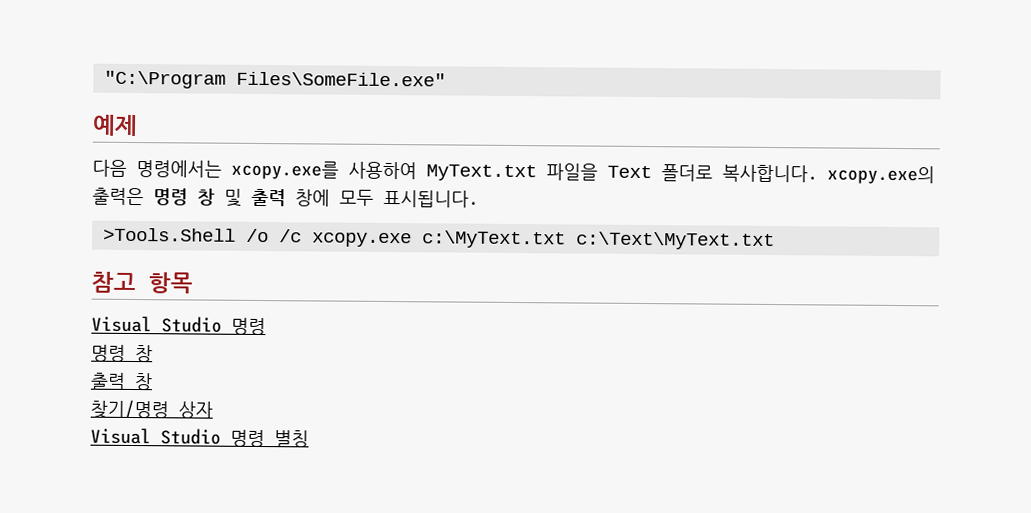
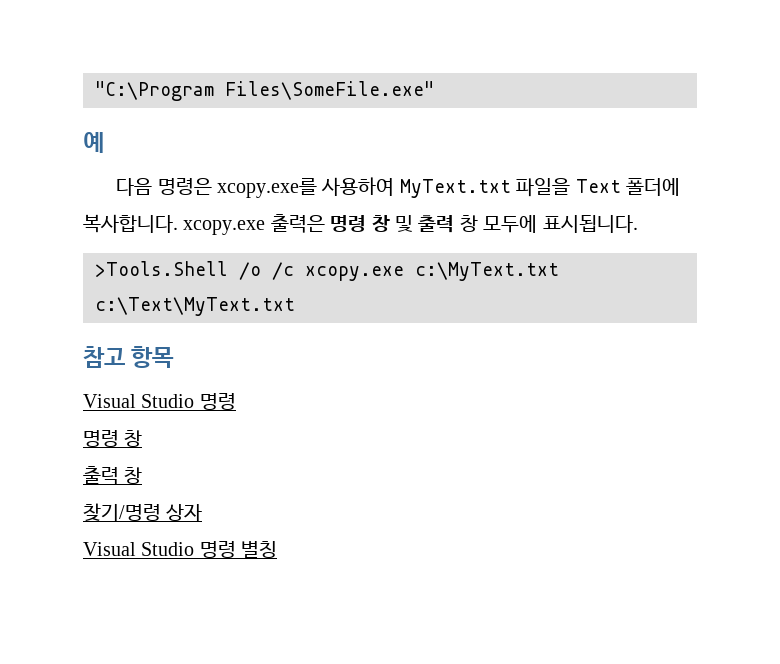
- 예제
+ 예
- 다음 명령에서는 xcopy.exe를 사용하여 MyText.txt 파일을 Text 폴더로 복사합니다. xcopy.exe의 출력은 명령 창 및 출력 창에 모두 표시됩니다.
+ 다음 명령은 xcopy.exe를 사용하여 MyText.txt 파일을 Text 폴더에 복사합니다. xcopy.exe 출력은 명령 창 및 출력 창 모두에 표시됩니다.

